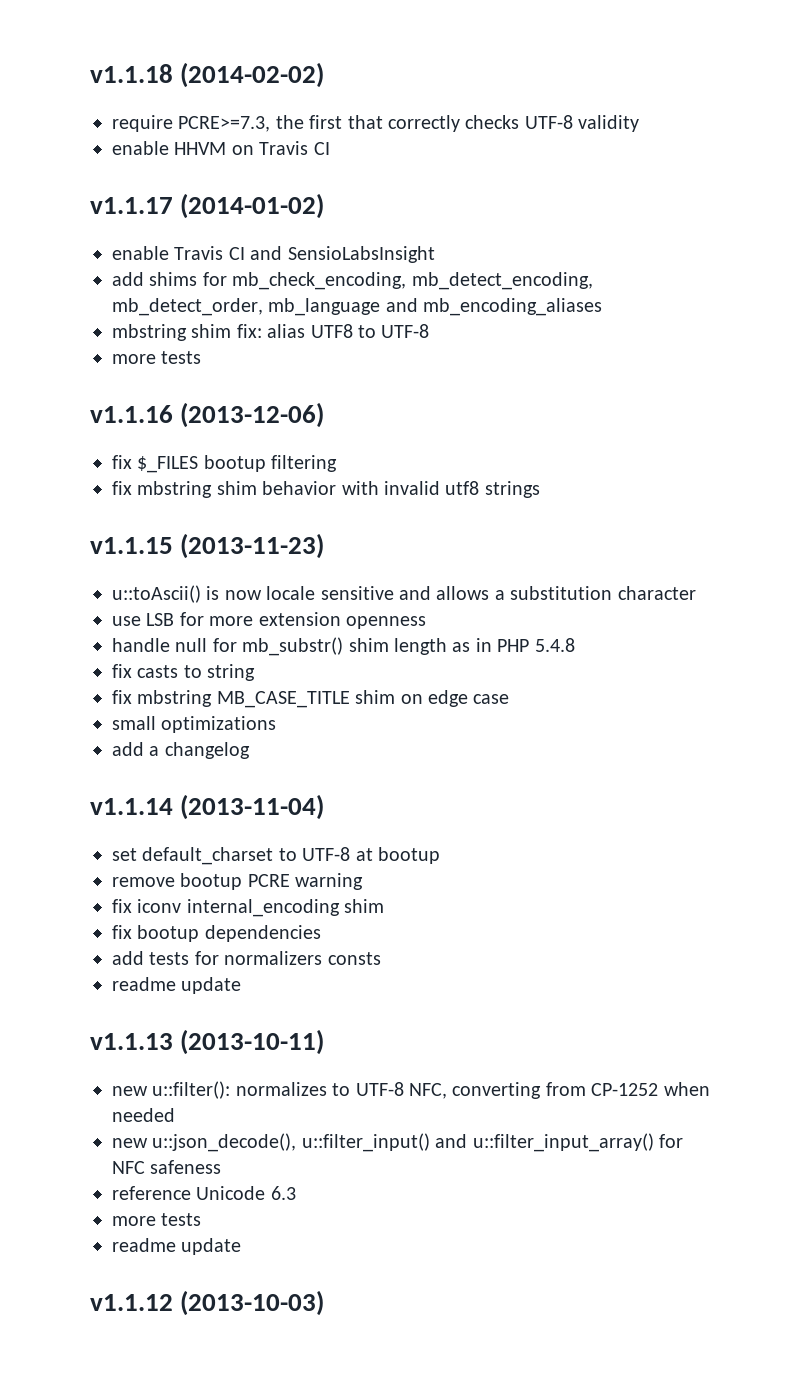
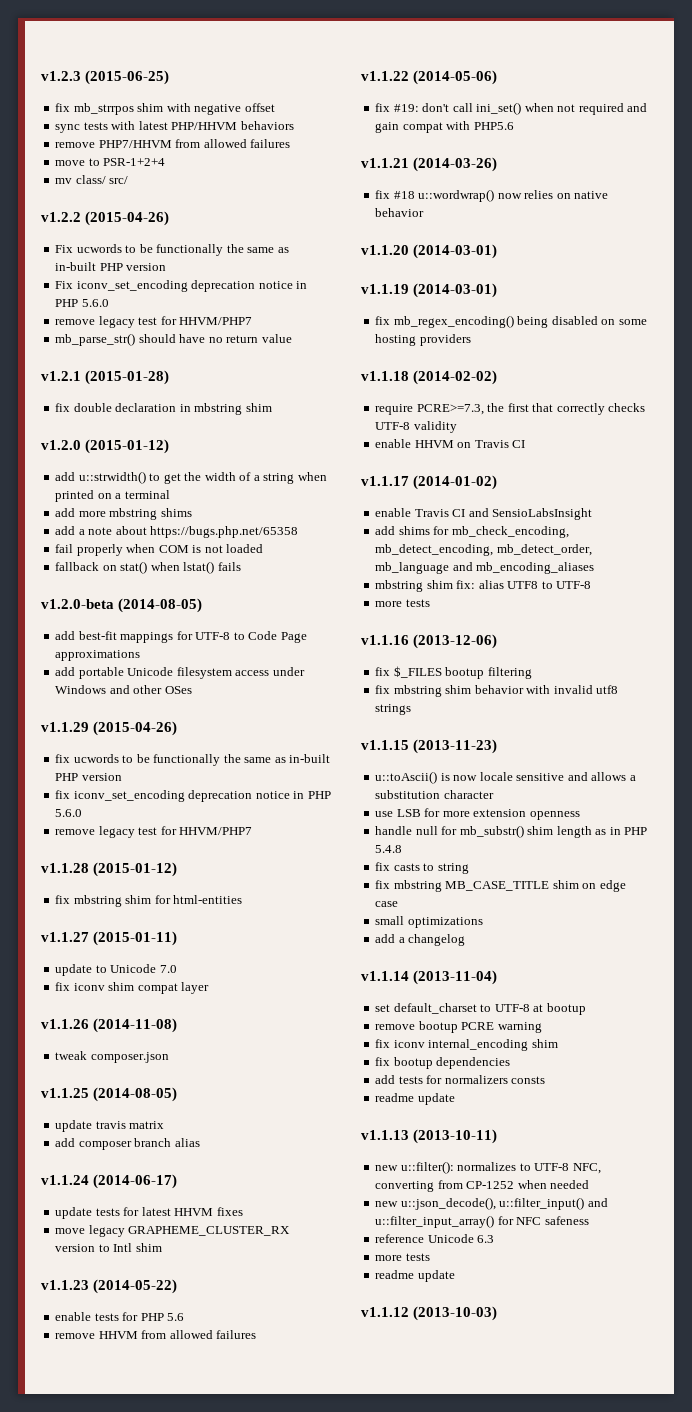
+ v1.2.3 (2015-06-25)
+ fix mb_strrpos shim with negative offset
+ sync tests with latest PHP/HHVM behaviors
+ remove PHP7/HHVM from allowed failures
+ move to PSR-1+2+4
+ mv class/ src/
+ v1.2.2 (2015-04-26)
+ Fix ucwords to be functionally the same as in-built PHP version
+ Fix iconv_set_encoding deprecation notice in PHP 5.6.0
+ remove legacy test for HHVM/PHP7
+ mb_parse_str() should have no return value
+ v1.2.1 (2015-01-28)
+ fix double declaration in mbstring shim
+ v1.2.0 (2015-01-12)
+ add u::strwidth() to get the width of a string when printed on a terminal
+ add more mbstring shims
+ add a note about https://bugs.php.net/65358
+ fail properly when COM is not loaded
+ fallback on stat() when lstat() fails
+ v1.2.0-beta (2014-08-05)
+ add best-fit mappings for UTF-8 to Code Page approximations
+ add portable Unicode filesystem access under Windows and other OSes
+ v1.1.29 (2015-04-26)
+ fix ucwords to be functionally the same as in-built PHP version
+ fix iconv_set_encoding deprecation notice in PHP 5.6.0
+ remove legacy test for HHVM/PHP7
+ v1.1.28 (2015-01-12)
+ fix mbstring shim for html-entities
+ v1.1.27 (2015-01-11)
+ update to Unicode 7.0
+ fix iconv shim compat layer
+ v1.1.26 (2014-11-08)
+ tweak composer.json
+ v1.1.25 (2014-08-05)
+ update travis matrix
+ add composer branch alias
+ v1.1.24 (2014-06-17)
+ update tests for latest HHVM fixes
+ move legacy GRAPHEME_CLUSTER_RX version to Intl shim
+ v1.1.23 (2014-05-22)
+ enable tests for PHP 5.6
+ remove HHVM from allowed failures
+ v1.1.22 (2014-05-06)
+ fix #19: don't call ini_set() when not required and gain compat with PHP5.6
+ v1.1.21 (2014-03-26)
+ fix #18 u::wordwrap() now relies on native behavior
+ v1.1.20 (2014-03-01)
+ v1.1.19 (2014-03-01)
+ fix mb_regex_encoding() being disabled on some hosting providers

